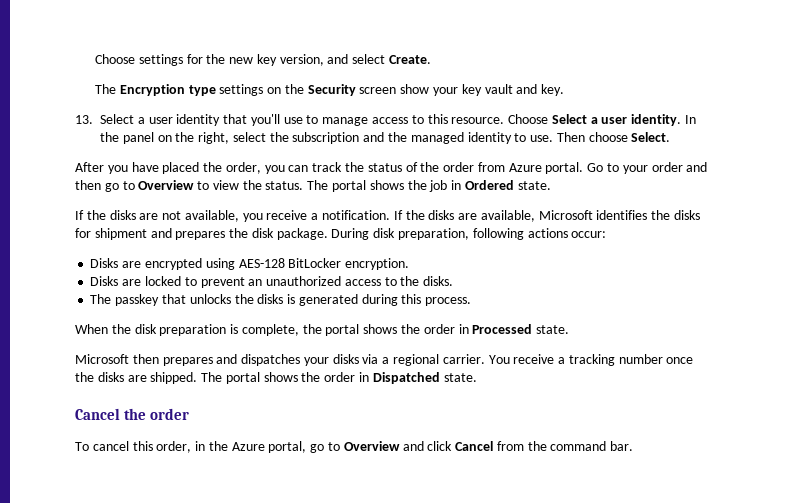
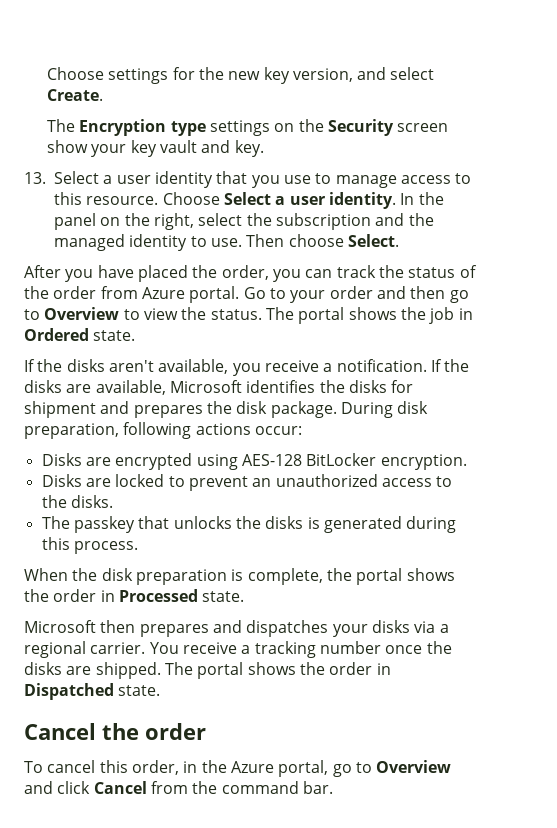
- 13. Select a user identity that you'll use to manage access to this resource.
+ 13. Select a user identity that you use to manage access to this resource.
- If the disks are not available, you receive a notification.
+ If the disks aren't available, you receive a notification.

